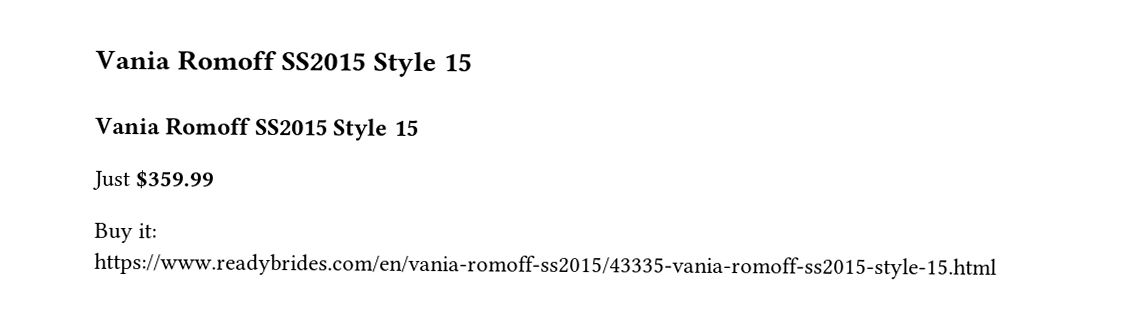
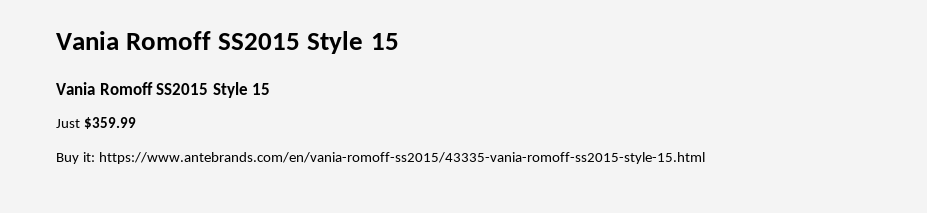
- Buy it: https://www.readybrides.com/en/vania-romoff-ss2015/43335-vania-romoff-ss2015-style-15.html
+ Buy it: https://www.antebrands.com/en/vania-romoff-ss2015/43335-vania-romoff-ss2015-style-15.html

